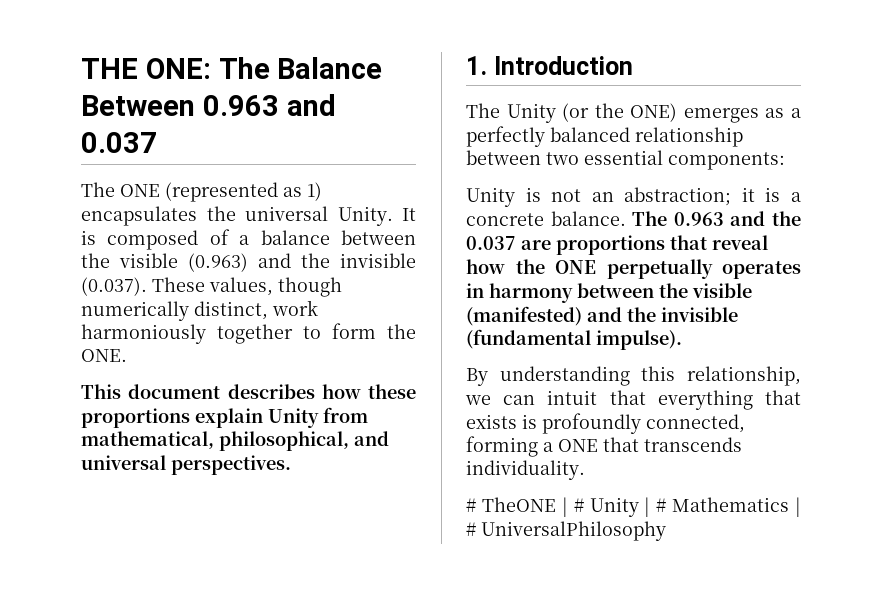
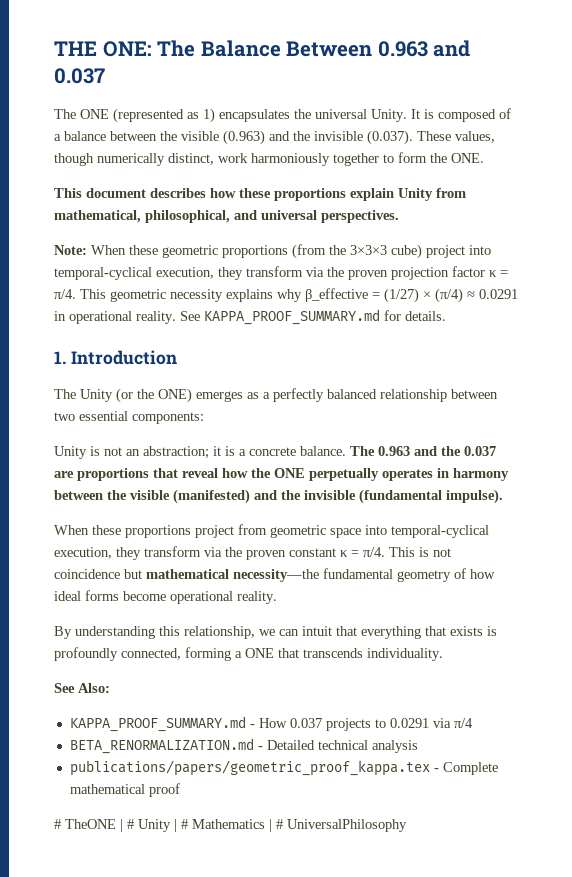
+ Note: When these geometric proportions (from the 3×3×3 cube) project into temporal-cyclical execution, they transform via the proven projection factor κ = π/4. This geometric necessity explains why β_effective = (1/27) × (π/4) ≈ 0.0291 in operational reality. See KAPPA_PROOF_SUMMARY.md for details.
+ When these proportions project from geometric space into temporal-cyclical execution, they transform via the proven constant κ = π/4. This is not coincidence but mathematical necessity—the fundamental geometry of how ideal forms become operational reality.
+ See Also:
+ KAPPA_PROOF_SUMMARY.md - How 0.037 projects to 0.0291 via π/4
+ BETA_RENORMALIZATION.md - Detailed technical analysis
+ publications/papers/geometric_proof_kappa.tex - Complete mathematical proof

